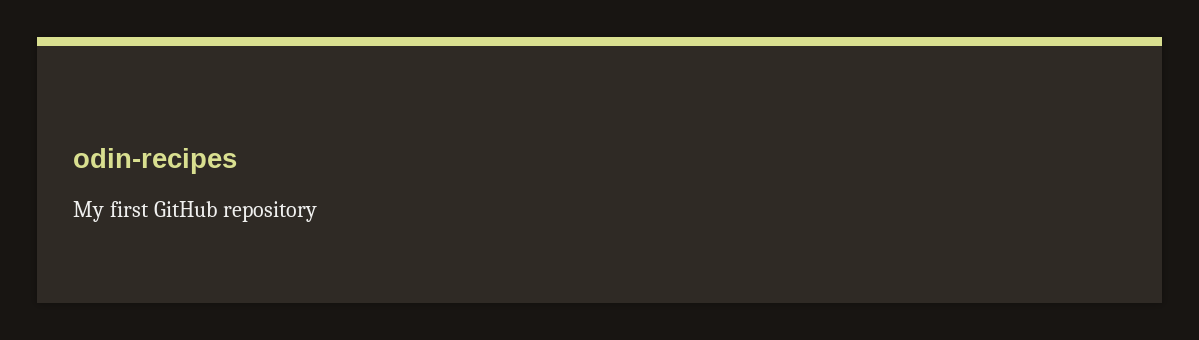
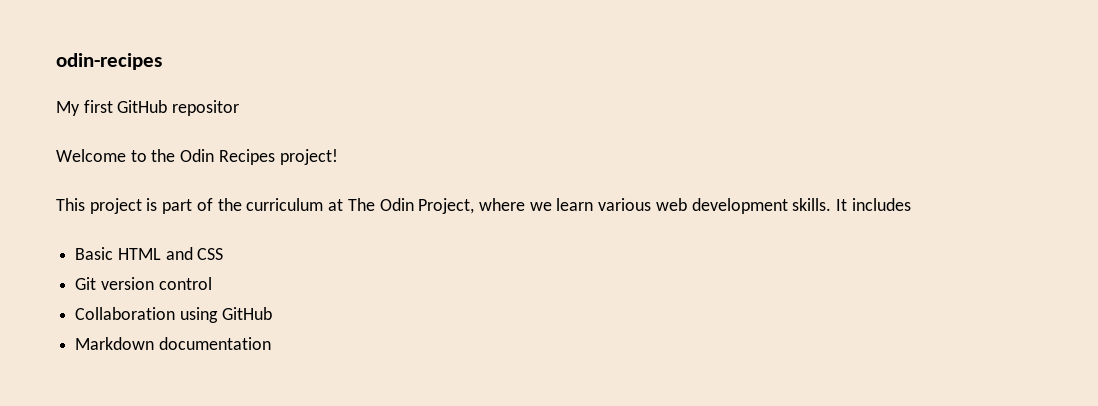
- My first GitHub repository
+ My first GitHub repositor
+ Welcome to the Odin Recipes project!
+ This project is part of the curriculum at The Odin Project, where we learn various web development skills. It includes
+ Basic HTML and CSS
+ Git version control
+ Collaboration using GitHub
+ Markdown documentation

